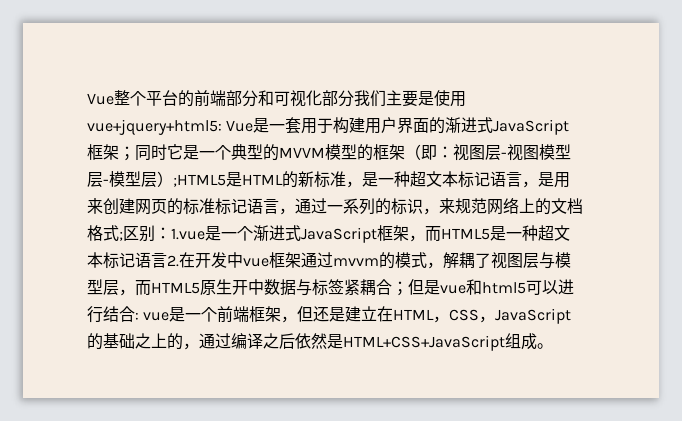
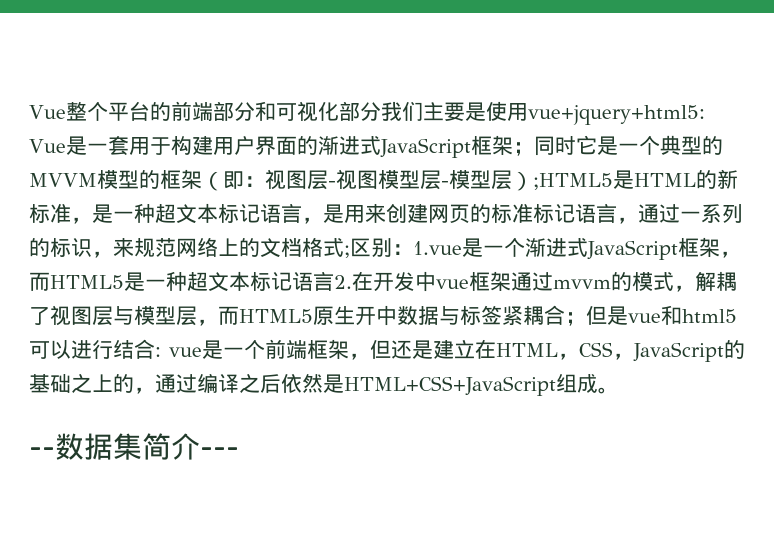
+ --数据集简介---

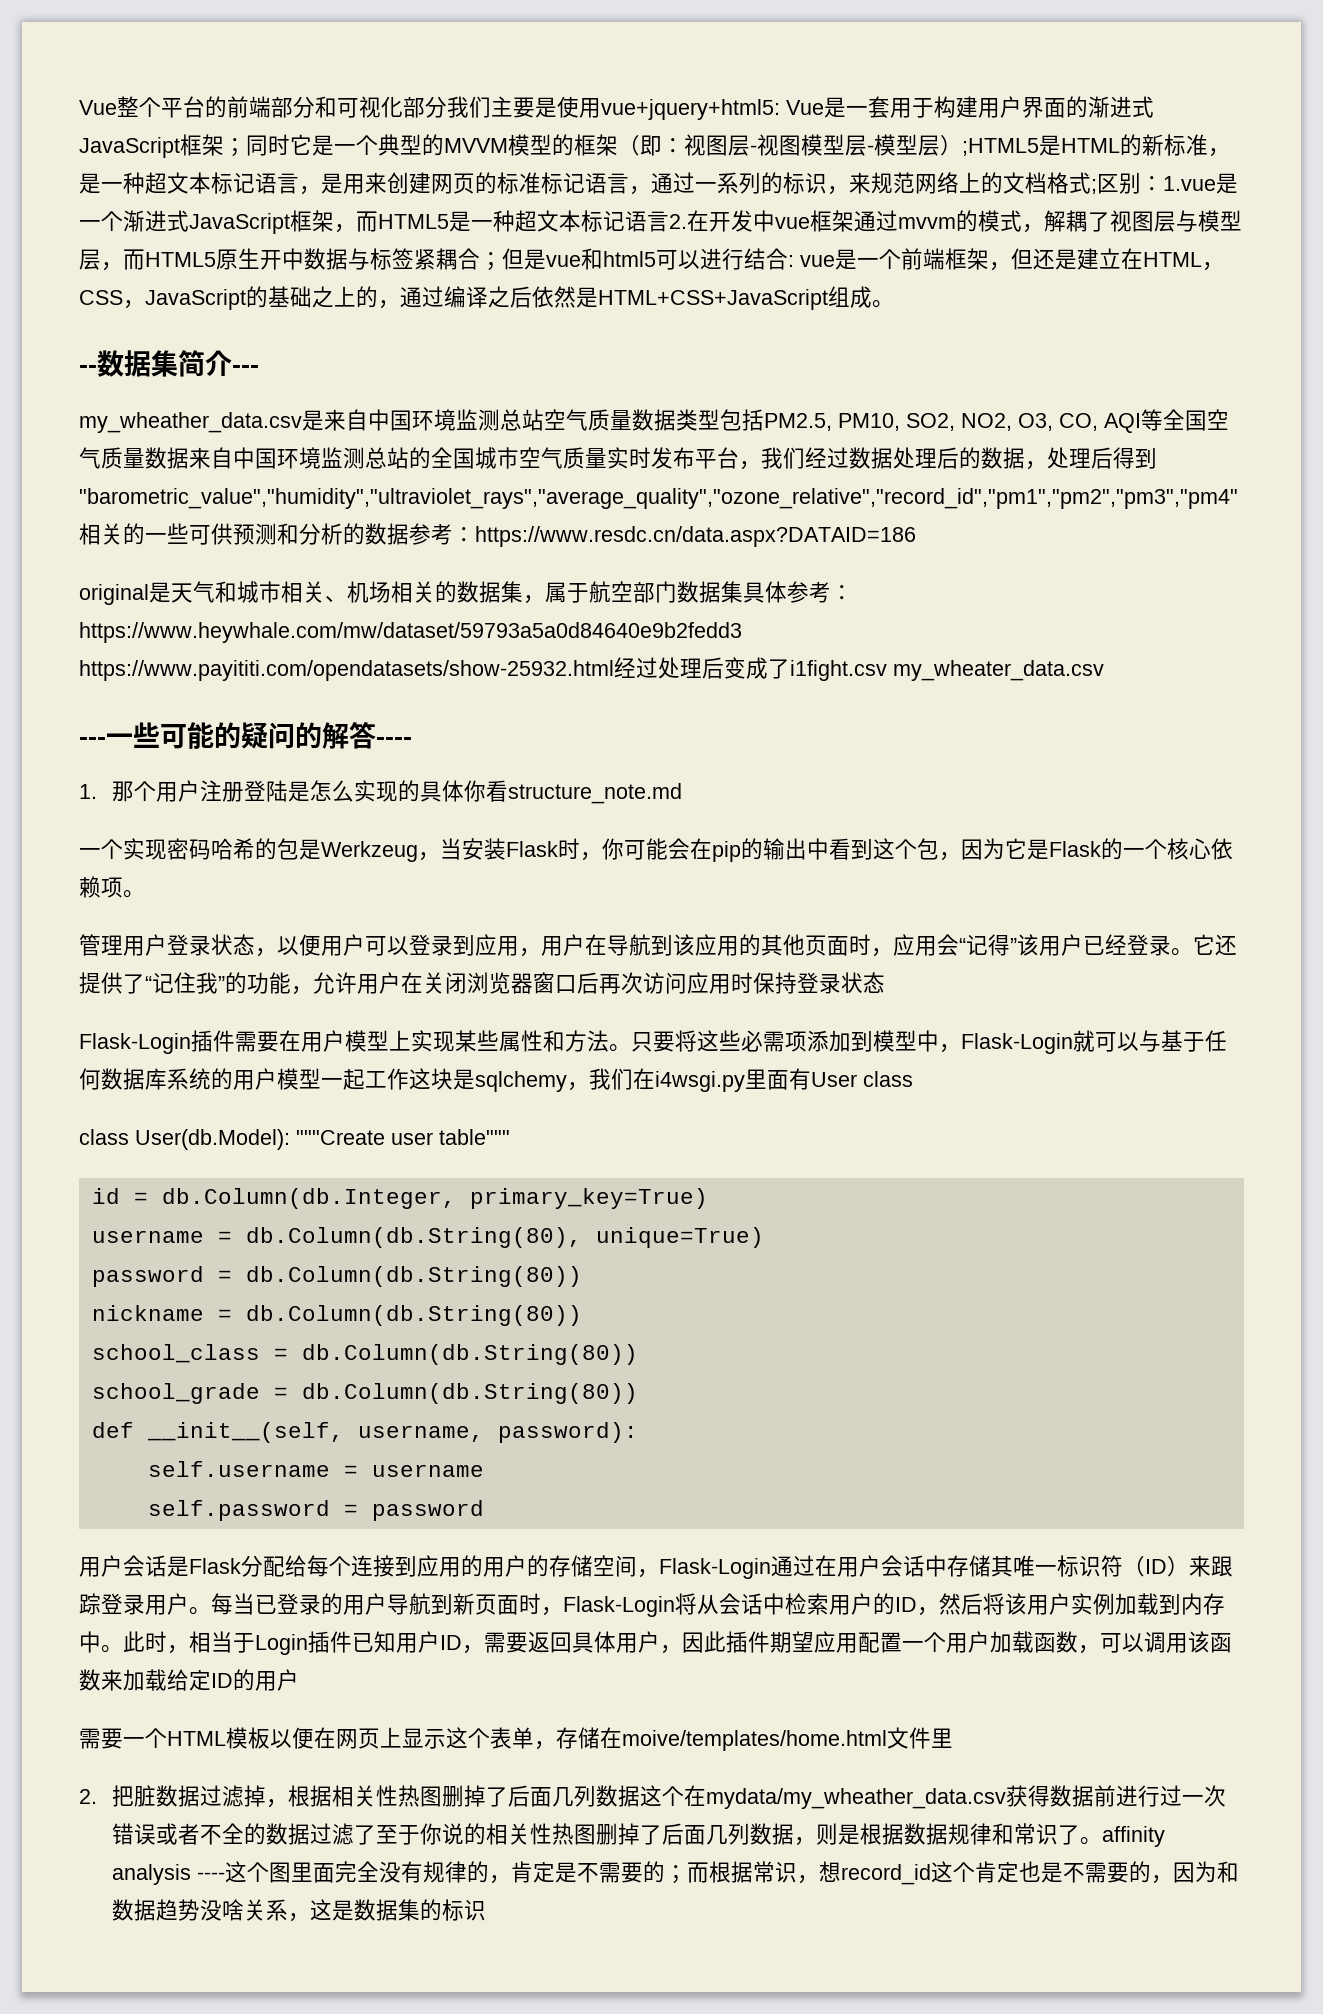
+ my_wheather_data.csv是来自中国环境监测总站空气质量数据类型包括PM2.5, PM10, SO2, NO2, O3, CO, AQI等全国空气质量数据来自中国环境监测总站的全国城市空气质量实时发布平台，我们经过数据处理后的数据，处理后得到"barometric_value","humidity","ultraviolet_rays","average_quality","ozone_relative","record_id","pm1","pm2","pm3","pm4"相关的一些可供预测和分析的数据参考：https://www.resdc.cn/data.aspx?DATAID=186
+ original是天气和城市相关、机场相关的数据集，属于航空部门数据集具体参考：https://www.heywhale.com/mw/dataset/59793a5a0d84640e9b2fedd3 https://www.payititi.com/opendatasets/show-25932.html经过处理后变成了i1fight.csv my_wheater_data.csv
+ ---一些可能的疑问的解答----
+ 1.那个用户注册登陆是怎么实现的具体你看structure_note.md
+ 一个实现密码哈希的包是Werkzeug，当安装Flask时，你可能会在pip的输出中看到这个包，因为它是Flask的一个核心依赖项。
+ 管理用户登录状态，以便用户可以登录到应用，用户在导航到该应用的其他页面时，应用会“记得”该用户已经登录。它还提供了“记住我”的功能，允许用户在关闭浏览器窗口后再次访问应用时保持登录状态
+ Flask-Login插件需要在用户模型上实现某些属性和方法。只要将这些必需项添加到模型中，Flask-Login就可以与基于任何数据库系统的用户模型一起工作这块是sqlchemy，我们在i4wsgi.py里面有User class
+ class User(db.Model): """Create user table"""
+ id = db.Column(db.Integer, primary_key=True)
+ username = db.Column(db.String(80), unique=True)
+ password = db.Column(db.String(80))
+ nickname = db.Column(db.String(80))
+ school_class = db.Column(db.String(80))
+ school_grade = db.Column(db.String(80))
+ def __init__(self, username, password):
+ self.username = username
+ self.password = password
+ 用户会话是Flask分配给每个连接到应用的用户的存储空间，Flask-Login通过在用户会话中存储其唯一标识符（ID）来跟踪登录用户。每当已登录的用户导航到新页面时，Flask-Login将从会话中检索用户的ID，然后将该用户实例加载到内存中。此时，相当于Login插件已知用户ID，需要返回具体用户，因此插件期望应用配置一个用户加载函数，可以调用该函数来加载给定ID的用户
+ 需要一个HTML模板以便在网页上显示这个表单，存储在moive/templates/home.html文件里
+ 2.把脏数据过滤掉，根据相关性热图删掉了后面几列数据这个在mydata/my_wheather_data.csv获得数据前进行过一次错误或者不全的数据过滤了至于你说的相关性热图删掉了后面几列数据，则是根据数据规律和常识了。affinity analysis ----这个图里面完全没有规律的，肯定是不需要的；而根据常识，想record_id这个肯定也是不需要的，因为和数据趋势没啥关系，这是数据集的标识

